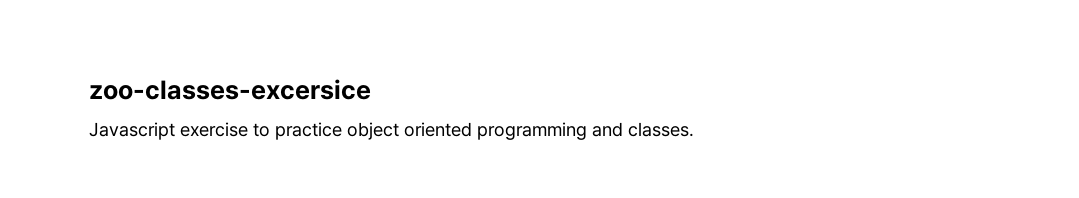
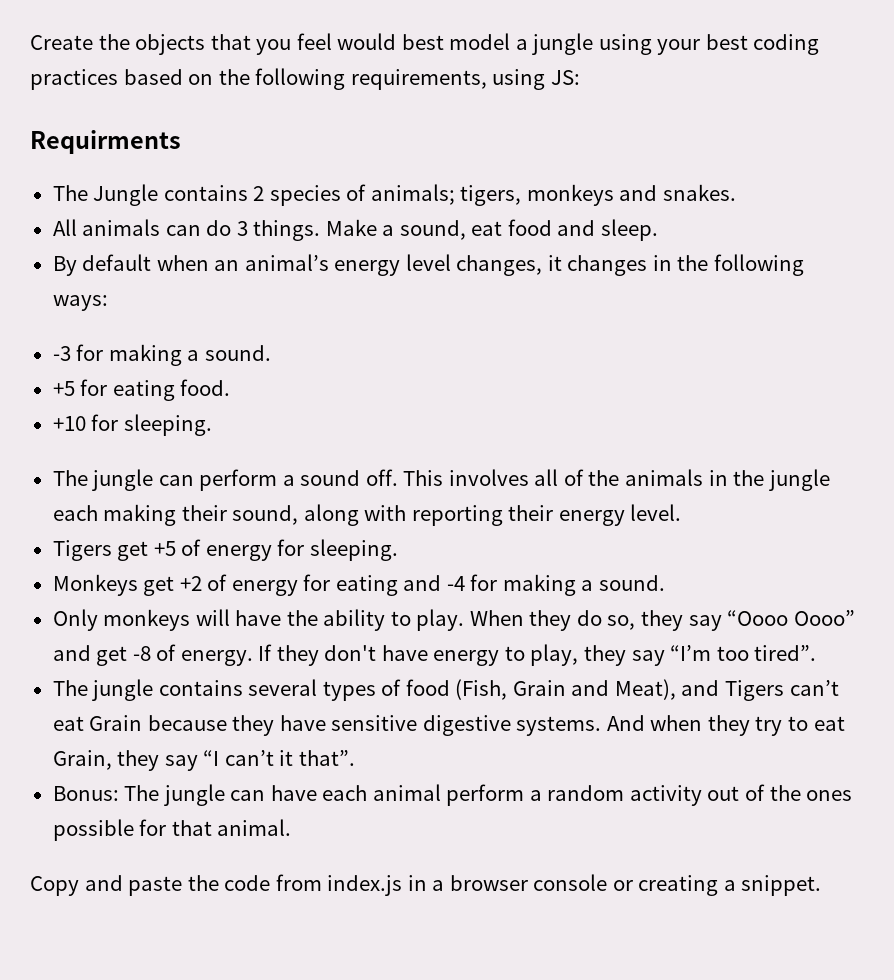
- zoo-classes-excersice
- Javascript exercise to practice object oriented programming and classes.
+ Create the objects that you feel would best model a jungle using your best coding practices based on the following requirements, using JS:
+ Requirments
+ The Jungle contains 2 species of animals; tigers, monkeys and snakes.
+ All animals can do 3 things. Make a sound, eat food and sleep.
+ By default when an animal’s energy level changes, it changes in the following ways:
+ -3 for making a sound.
+ +5 for eating food.
+ +10 for sleeping.
+ The jungle can perform a sound off. This involves all of the animals in the jungle each making their sound, along with reporting their energy level.
+ Tigers get +5 of energy for sleeping.
+ Monkeys get +2 of energy for eating and -4 for making a sound.
+ Only monkeys will have the ability to play. When they do so, they say “Oooo Oooo” and get -8 of energy. If they don't have energy to play, they say “I’m too tired”.
+ The jungle contains several types of food (Fish, Grain and Meat), and Tigers can’t eat Grain because they have sensitive digestive systems. And when they try to eat Grain, they say “I can’t it that”.
+ Bonus: The jungle can have each animal perform a random activity out of the ones possible for that animal.
+ Copy and paste the code from index.js in a browser console or creating a snippet.

